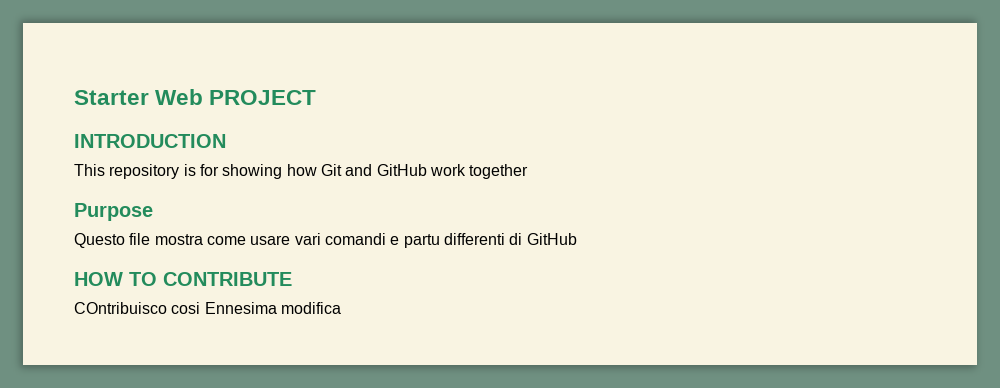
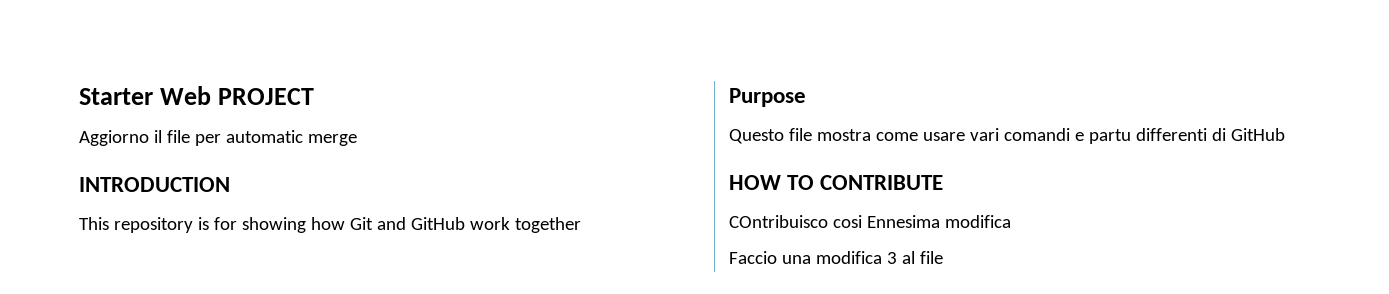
+ Aggiorno il file per automatic merge
+ Faccio una modifica 3 al file

